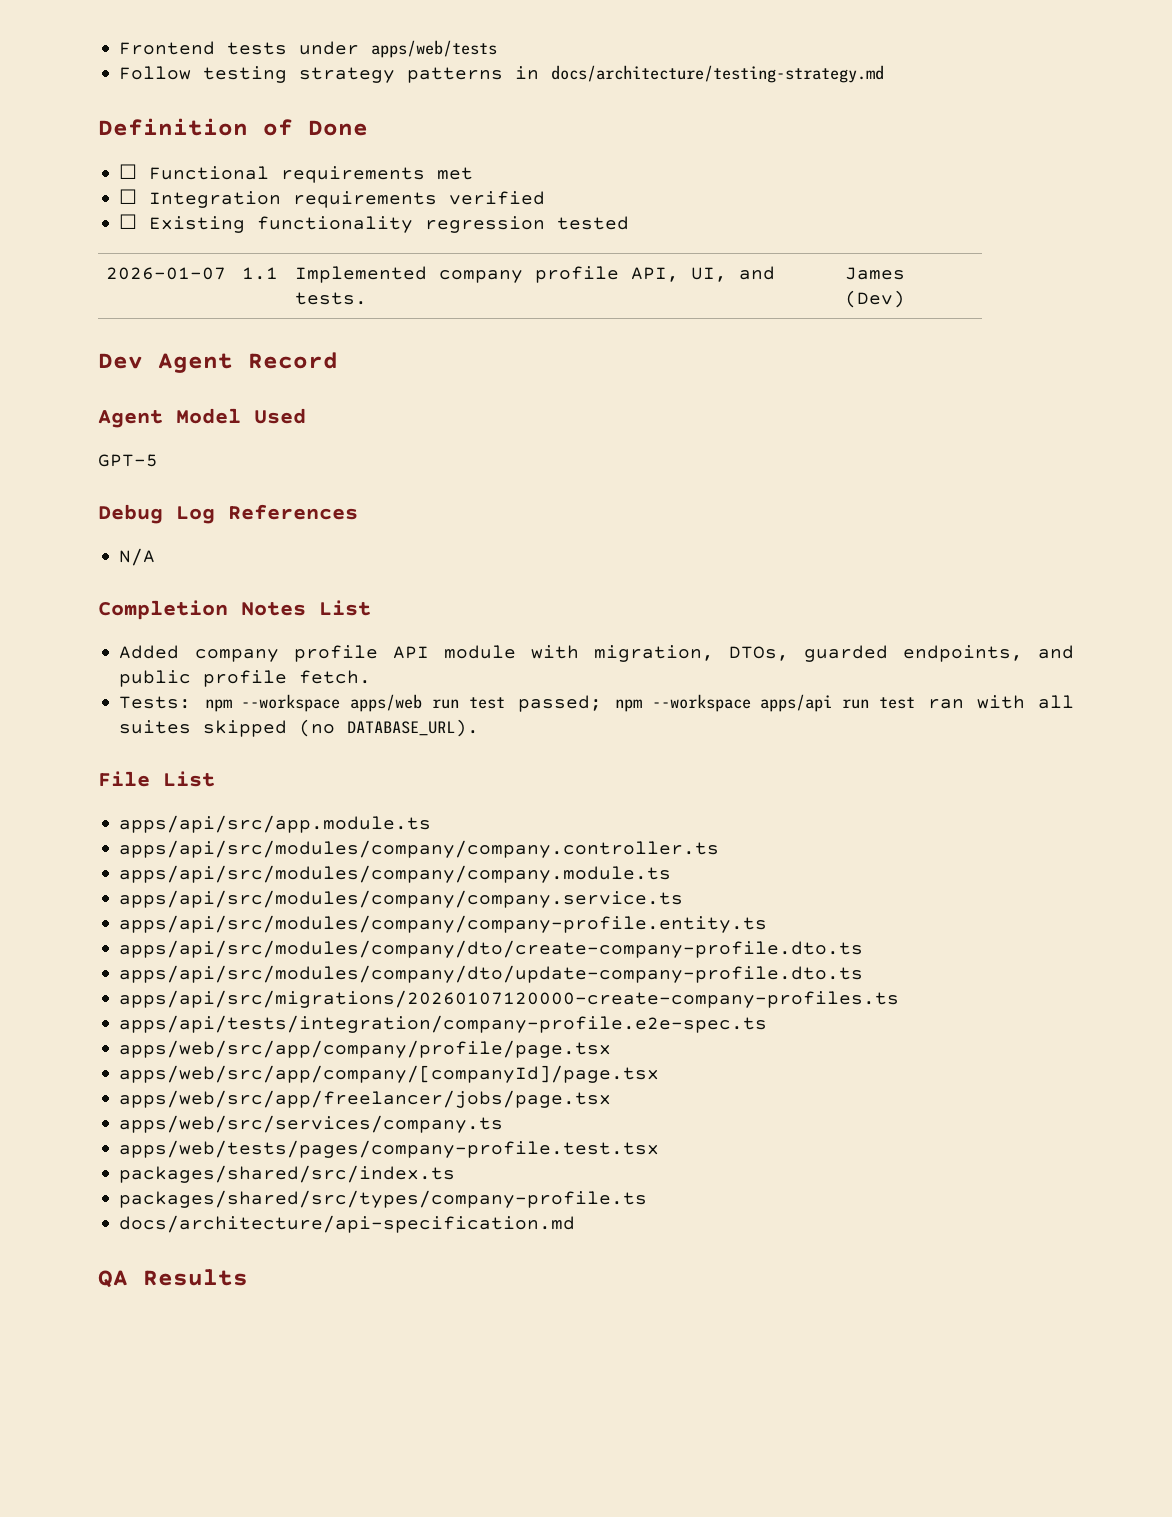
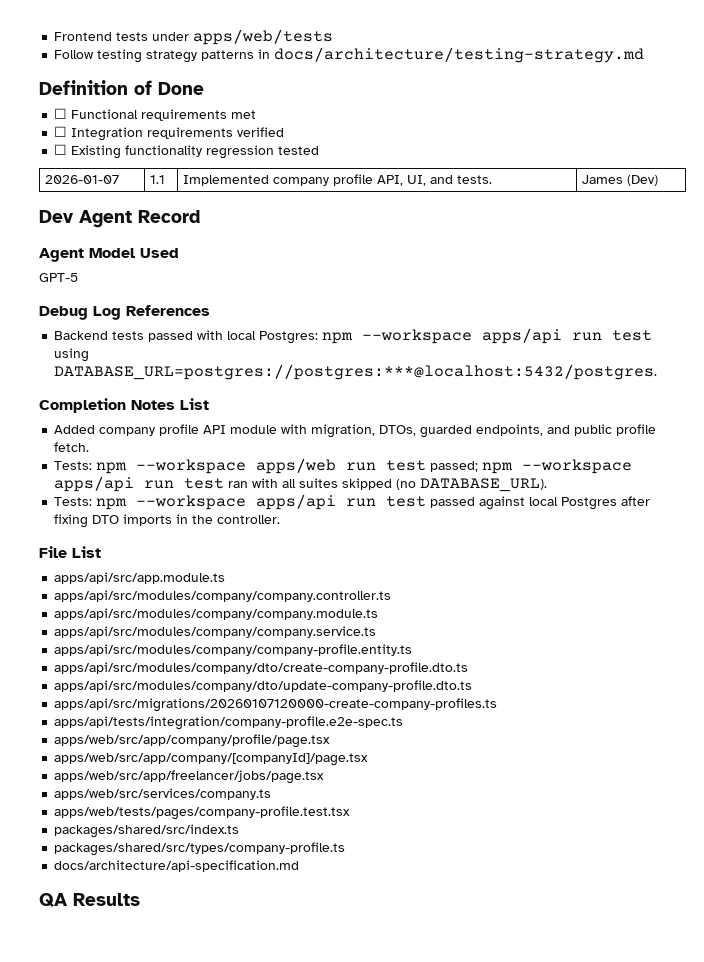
- N/A
+ Backend tests passed with local Postgres: npm --workspace apps/api run test using DATABASE_URL=postgres://postgres:***@localhost:5432/postgres.
+ Tests: npm --workspace apps/api run test passed against local Postgres after fixing DTO imports in the controller.

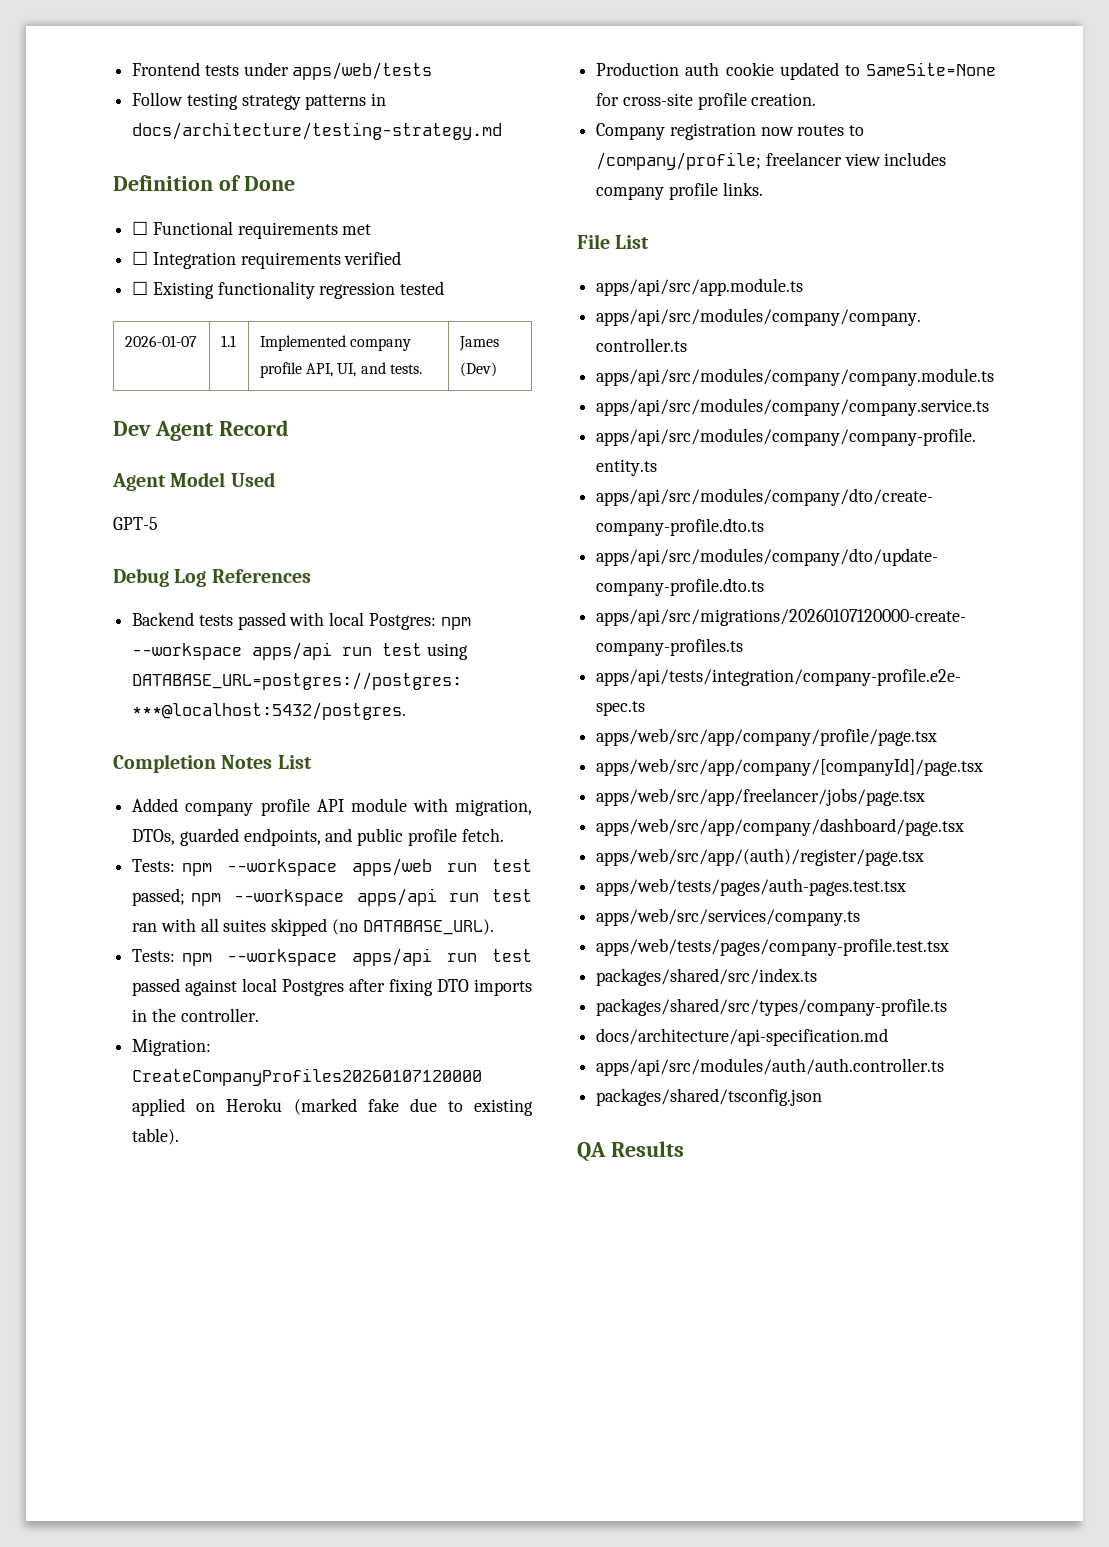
+ Migration: CreateCompanyProfiles20260107120000 applied on Heroku (marked fake due to existing table).
+ Production auth cookie updated to SameSite=None for cross-site profile creation.
+ Company registration now routes to /company/profile; freelancer view includes company profile links.
+ apps/web/src/app/company/dashboard/page.tsx
+ apps/web/src/app/(auth)/register/page.tsx
+ apps/web/tests/pages/auth-pages.test.tsx
+ apps/api/src/modules/auth/auth.controller.ts
+ packages/shared/tsconfig.json

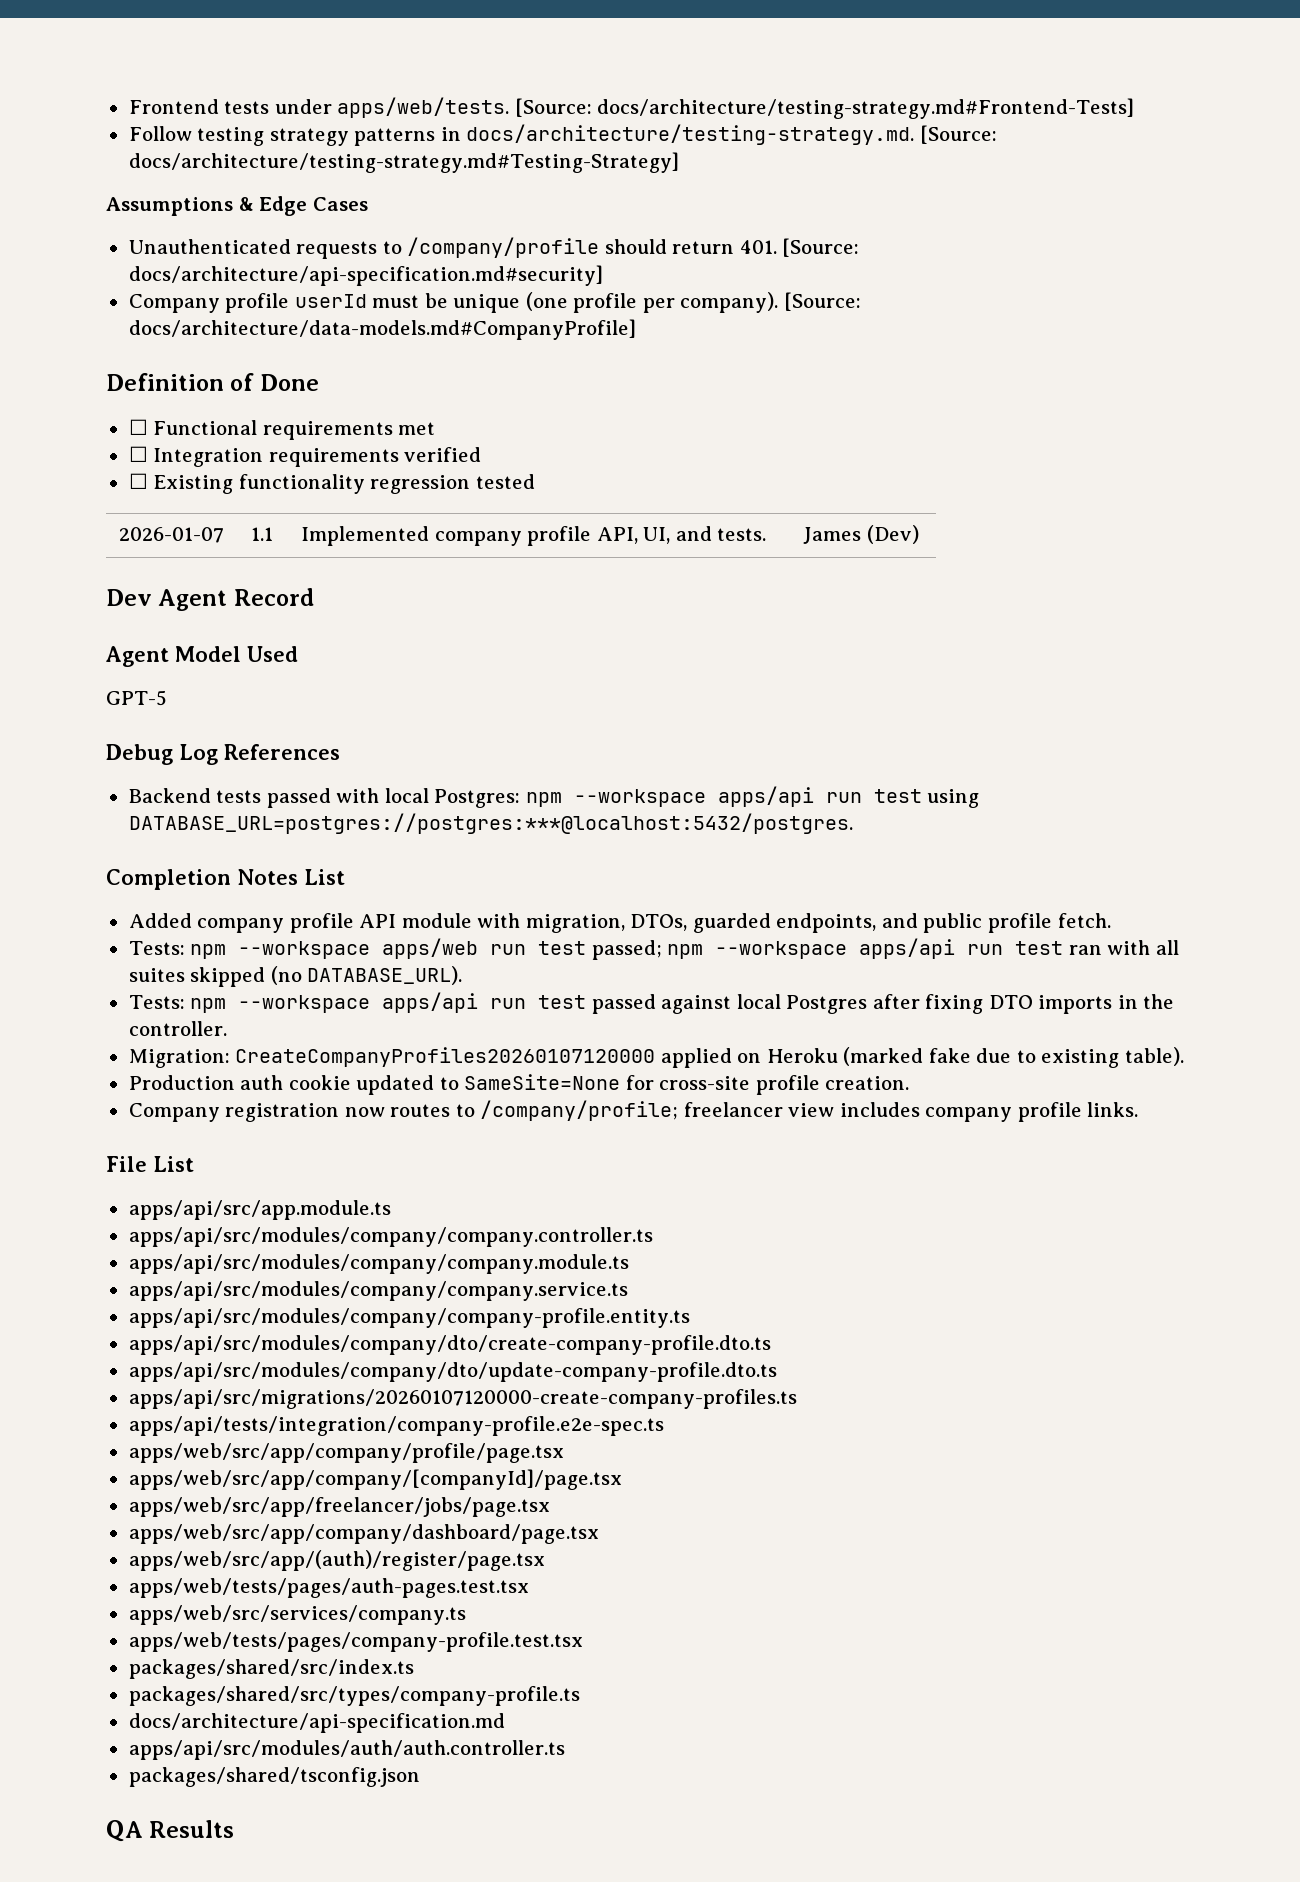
- Frontend tests under apps/web/tests
+ Frontend tests under apps/web/tests. [Source: docs/architecture/testing-strategy.md#Frontend-Tests]
- Follow testing strategy patterns in docs/architecture/testing-strategy.md
+ Follow testing strategy patterns in docs/architecture/testing-strategy.md. [Source: docs/architecture/testing-strategy.md#Testing-Strategy]
+ Assumptions & Edge Cases
+ Unauthenticated requests to /company/profile should return 401. [Source: docs/architecture/api-specification.md#security]
+ Company profile userId must be unique (one profile per company). [Source: docs/architecture/data-models.md#CompanyProfile]

